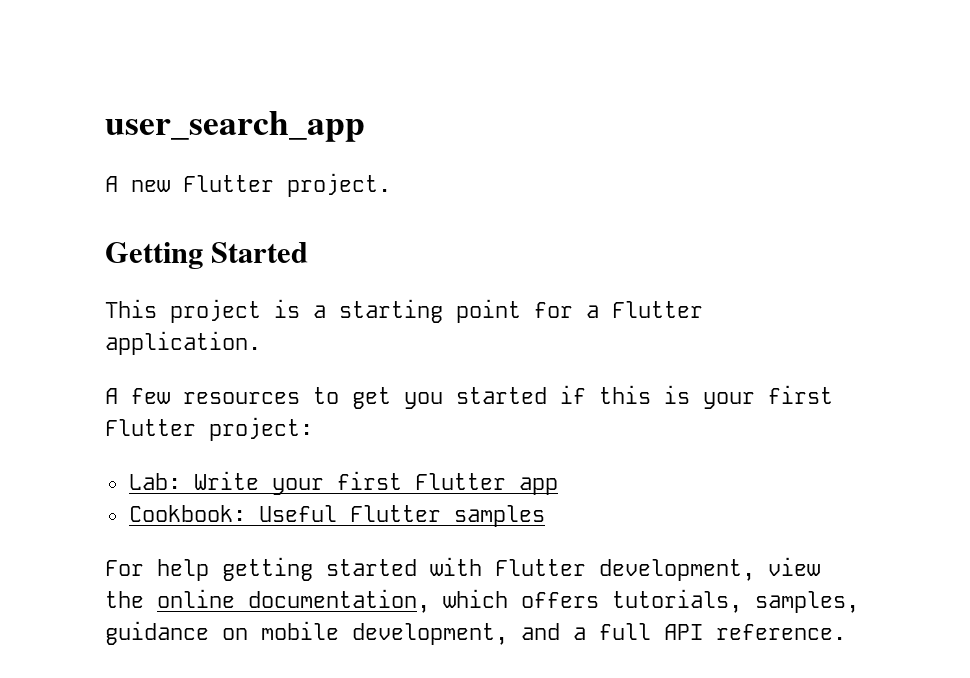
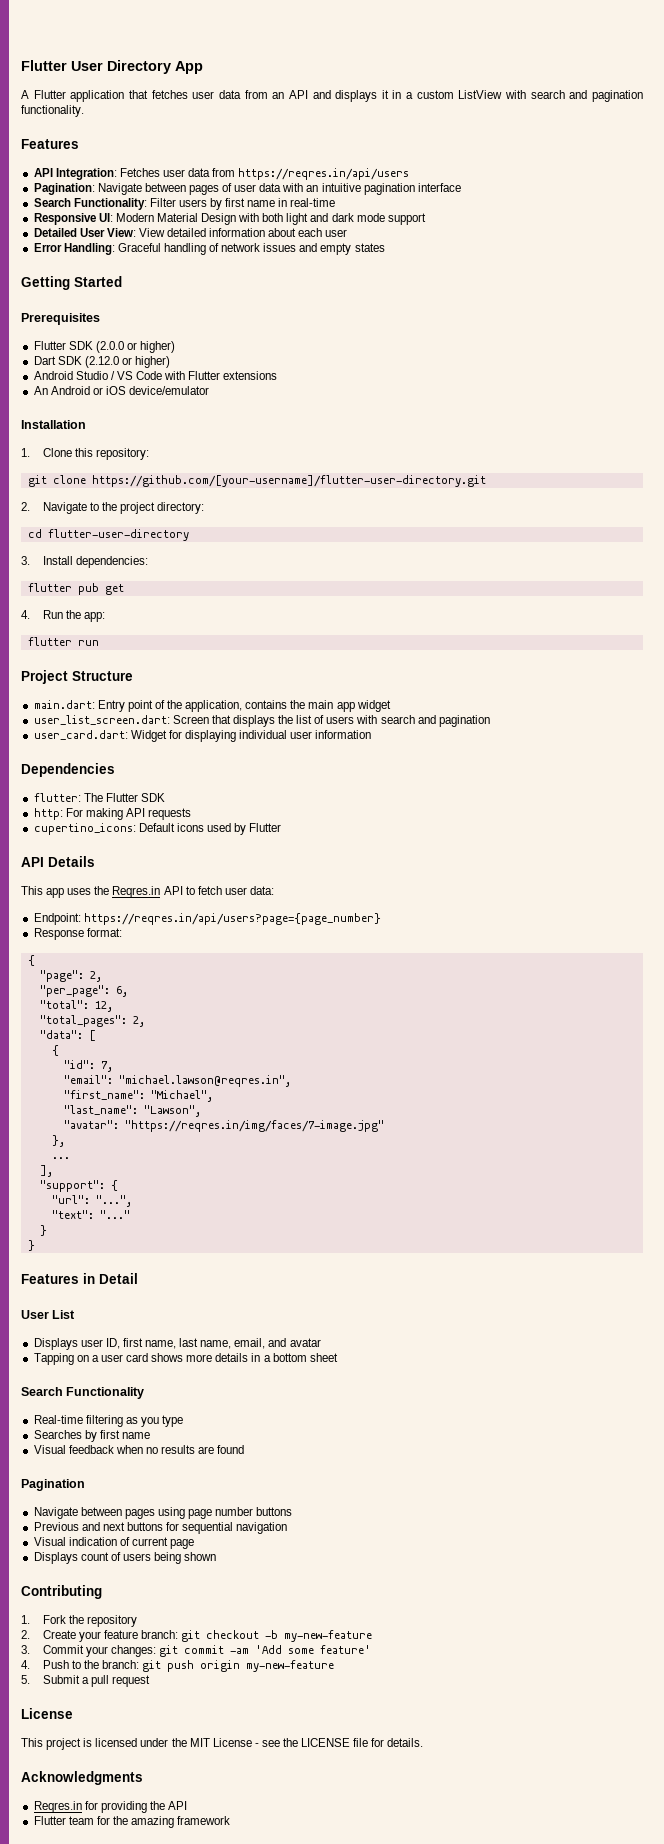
- user_search_app
- A new Flutter project.
+ Flutter User Directory App
+ A Flutter application that fetches user data from an API and displays it in a custom ListView with search and pagination functionality.
+ Features
+ API Integration: Fetches user data from https://reqres.in/api/users
+ Pagination: Navigate between pages of user data with an intuitive pagination interface
+ Search Functionality: Filter users by first name in real-time
+ Responsive UI: Modern Material Design with both light and dark mode support
+ Detailed User View: View detailed information about each user
+ Error Handling: Graceful handling of network issues and empty states
  Getting Started
- This project is a starting point for a Flutter application.
- A few resources to get you started if this is your first Flutter project:
- Lab: Write your first Flutter app
- Cookbook: Useful Flutter samples
- For help getting started with Flutter development, view the online documentation, which offers tutorials, samples, guidance on mobile development, and a full API reference.
+ Prerequisites
+ Flutter SDK (2.0.0 or higher)
+ Dart SDK (2.12.0 or higher)
+ Android Studio / VS Code with Flutter extensions
+ An Android or iOS device/emulator
+ Installation
+ 1. Clone this repository:
+ git clone https://github.com/[your-username]/flutter-user-directory.git
+ 2. Navigate to the project directory:
+ cd flutter-user-directory
+ 3. Install dependencies:
+ flutter pub get
+ 4. Run the app:
+ flutter run
+ Project Structure
+ main.dart: Entry point of the application, contains the main app widget
+ user_list_screen.dart: Screen that displays the list of users with search and pagination
+ user_card.dart: Widget for displaying individual user information
+ Dependencies
+ flutter: The Flutter SDK
+ http: For making API requests
+ cupertino_icons: Default icons used by Flutter
+ API Details
+ This app uses the Reqres.in API to fetch user data:
+ Endpoint: https://reqres.in/api/users?page={page_number}
+ Response format:
+ {
+ "page": 2,
+ "per_page": 6,
+ "total": 12,
+ "total_pages": 2,
+ "data": [
+ {
+ "id": 7,
+ "email": "michael.lawson@reqres.in",
+ "first_name": "Michael",
+ "last_name": "Lawson",
+ "avatar": "https://reqres.in/img/faces/7-image.jpg"
+ },
+ ...
+ ],
+ "support": {
+ "url": "...",
+ "text": "..."
+ }
+ }
+ Features in Detail
+ User List
+ Displays user ID, first name, last name, email, and avatar
+ Tapping on a user card shows more details in a bottom sheet
+ Search Functionality
+ Real-time filtering as you type
+ Searches by first name
+ Visual feedback when no results are found
+ Pagination
+ Navigate between pages using page number buttons
+ Previous and next buttons for sequential navigation
+ Visual indication of current page
+ Displays count of users being shown
+ Contributing
+ 1. Fork the repository
+ 2. Create your feature branch: git checkout -b my-new-feature
+ 3. Commit your changes: git commit -am 'Add some feature'
+ 4. Push to the branch: git push origin my-new-feature
+ 5. Submit a pull request
+ License
+ This project is licensed under the MIT License - see the LICENSE file for details.
+ Acknowledgments
+ Reqres.in for providing the API
+ Flutter team for the amazing framework

